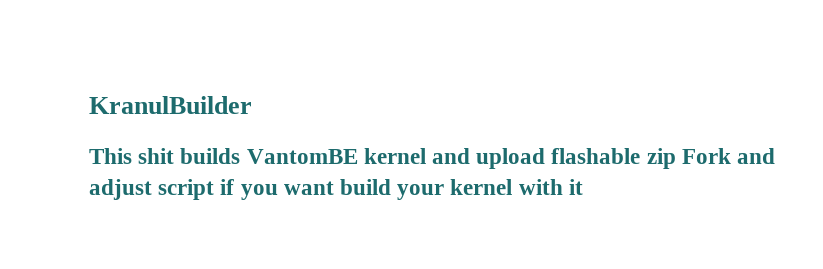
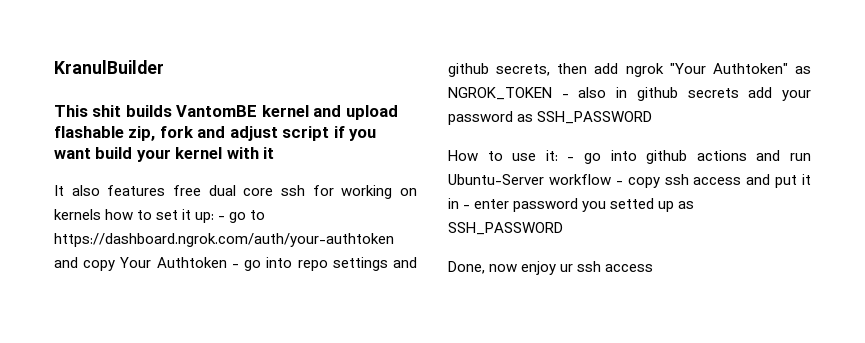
- This shit builds VantomBE kernel and upload flashable zip Fork and adjust script if you want build your kernel with it
+ This shit builds VantomBE kernel and upload flashable zip, fork and adjust script if you want build your kernel with it
+ It also features free dual core ssh for working on kernels how to set it up: - go to https://dashboard.ngrok.com/auth/your-authtoken and copy Your Authtoken - go into repo settings and github secrets, then add ngrok "Your Authtoken" as NGROK_TOKEN - also in github secrets add your password as SSH_PASSWORD
+ How to use it: - go into github actions and run Ubuntu-Server workflow - copy ssh access and put it in - enter password you setted up as SSH_PASSWORD
+ Done, now enjoy ur ssh access

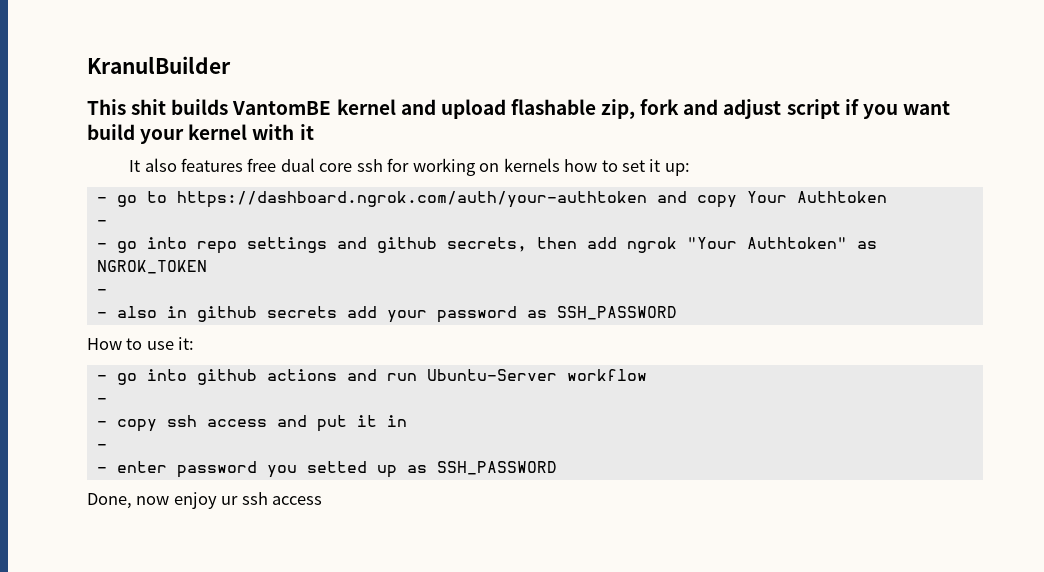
- It also features free dual core ssh for working on kernels how to set it up: - go to https://dashboard.ngrok.com/auth/your-authtoken and copy Your Authtoken - go into repo settings and github secrets, then add ngrok "Your Authtoken" as NGROK_TOKEN - also in github secrets add your password as SSH_PASSWORD
+ It also features free dual core ssh for working on kernels how to set it up:
+ - go to https://dashboard.ngrok.com/auth/your-authtoken and copy Your Authtoken
+ -
+ - go into repo settings and github secrets, then add ngrok "Your Authtoken" as NGROK_TOKEN
+ -
+ - also in github secrets add your password as SSH_PASSWORD
- How to use it: - go into github actions and run Ubuntu-Server workflow - copy ssh access and put it in - enter password you setted up as SSH_PASSWORD
+ How to use it:
+ - go into github actions and run Ubuntu-Server workflow
+ -
+ - copy ssh access and put it in
+ -
+ - enter password you setted up as SSH_PASSWORD

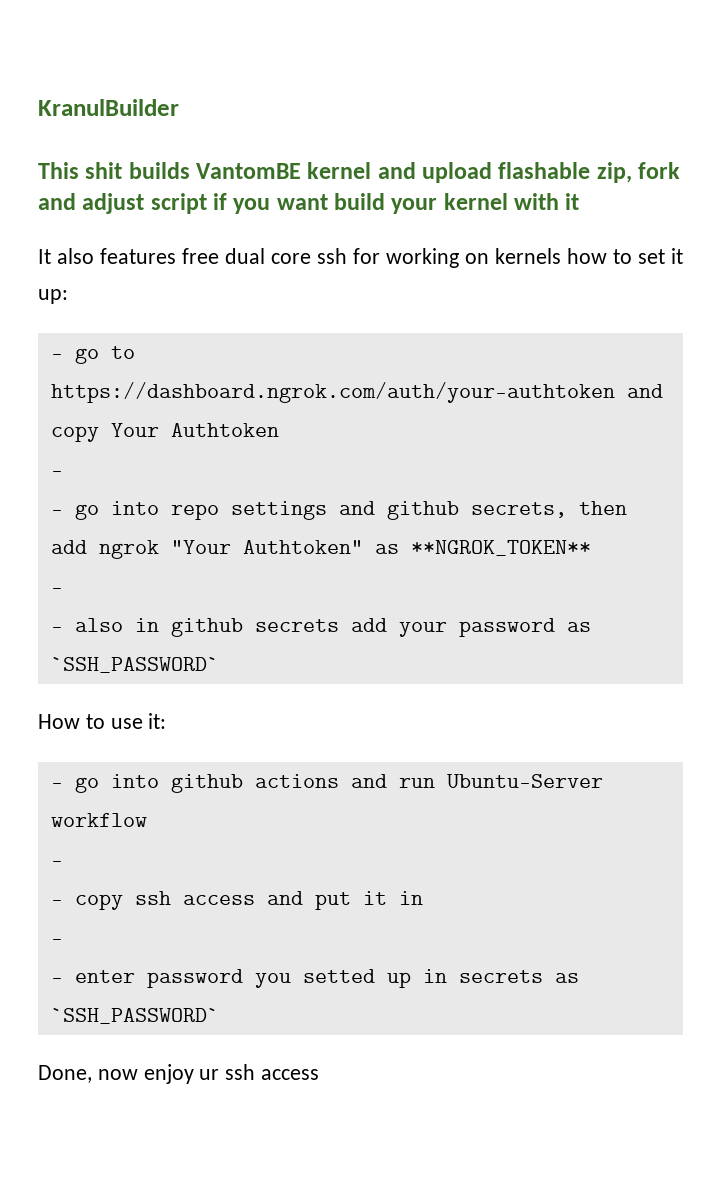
- - go into repo settings and github secrets, then add ngrok "Your Authtoken" as NGROK_TOKEN
+ - go into repo settings and github secrets, then add ngrok "Your Authtoken" as **NGROK_TOKEN**
- - also in github secrets add your password as SSH_PASSWORD
+ - also in github secrets add your password as `SSH_PASSWORD`
- - enter password you setted up as SSH_PASSWORD
+ - enter password you setted up in secrets as `SSH_PASSWORD`

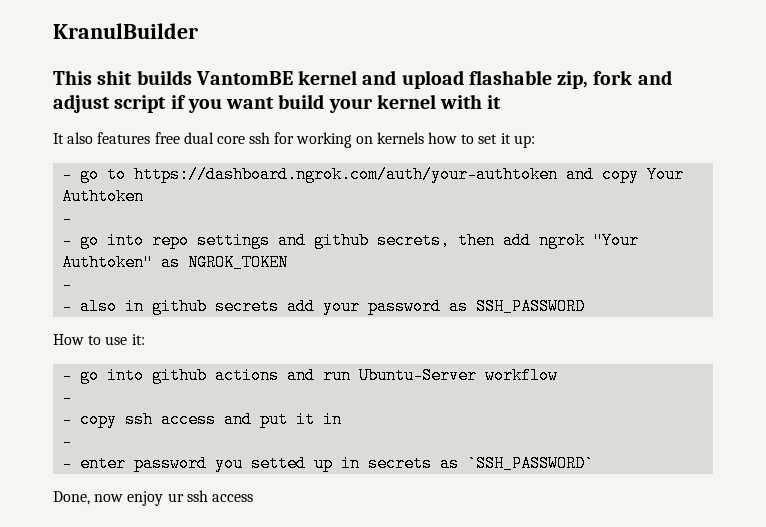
- - go into repo settings and github secrets, then add ngrok "Your Authtoken" as **NGROK_TOKEN**
+ - go into repo settings and github secrets, then add ngrok "Your Authtoken" as NGROK_TOKEN
- - also in github secrets add your password as `SSH_PASSWORD`
+ - also in github secrets add your password as SSH_PASSWORD

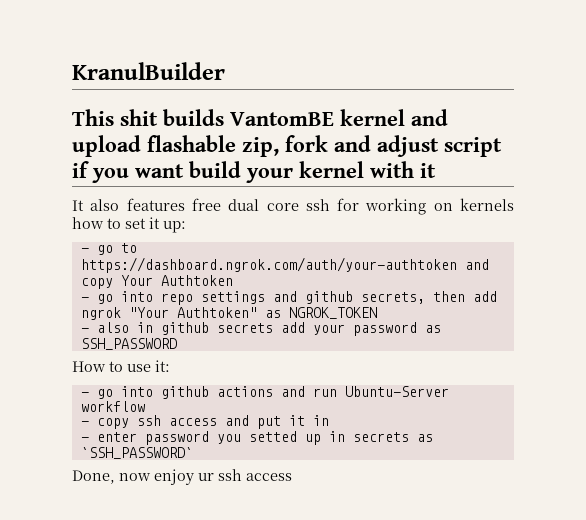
  - go to https://dashboard.ngrok.com/auth/your-authtoken and copy Your Authtoken
- -
  - go into repo settings and github secrets, then add ngrok "Your Authtoken" as NGROK_TOKEN
- -
  - go into github actions and run Ubuntu-Server workflow
- -
  - copy ssh access and put it in
- -

